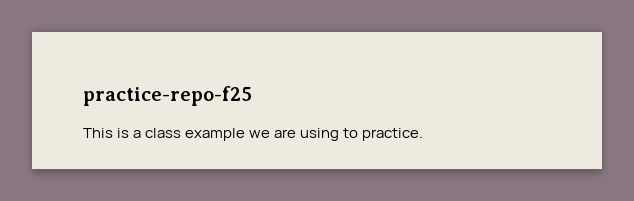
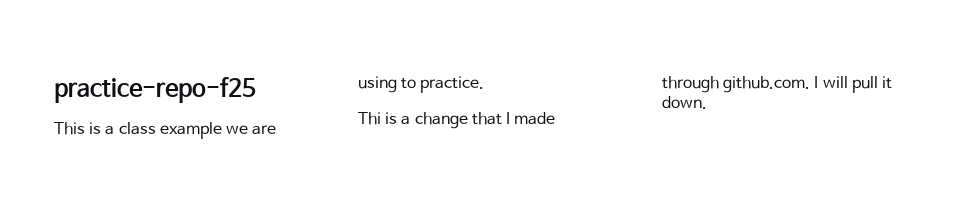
+ Thi is a change that I made through github.com. I will pull it down.

